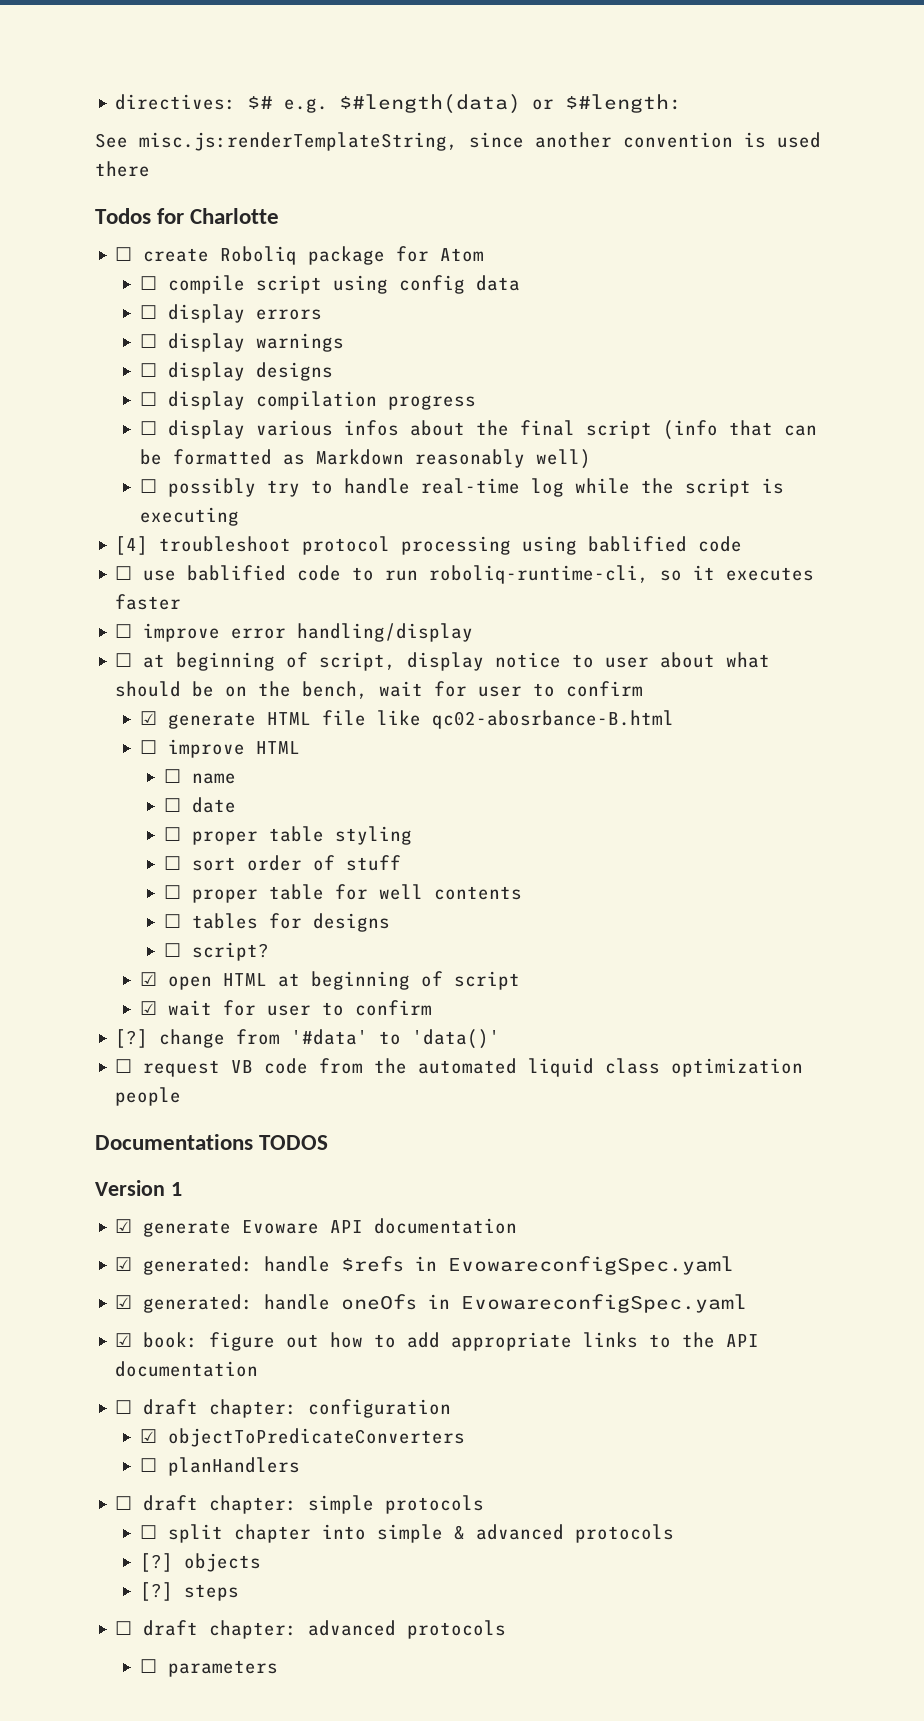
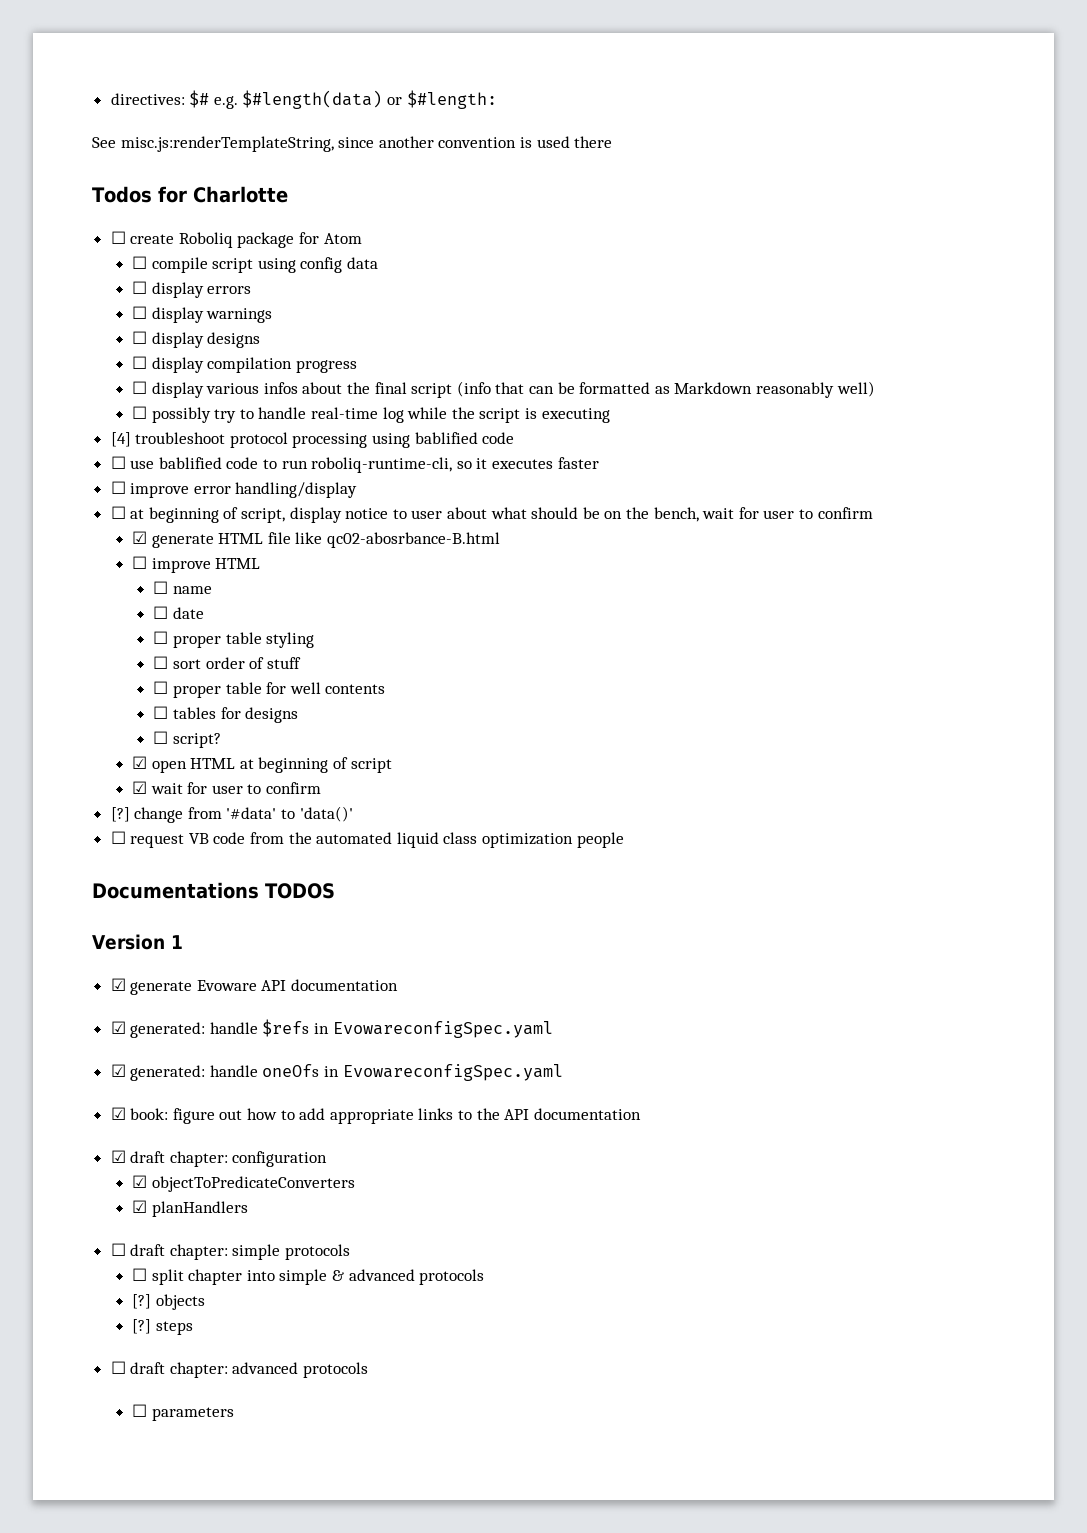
- ☐ draft chapter: configuration
+ ☑ draft chapter: configuration
- ☐ planHandlers
+ ☑ planHandlers

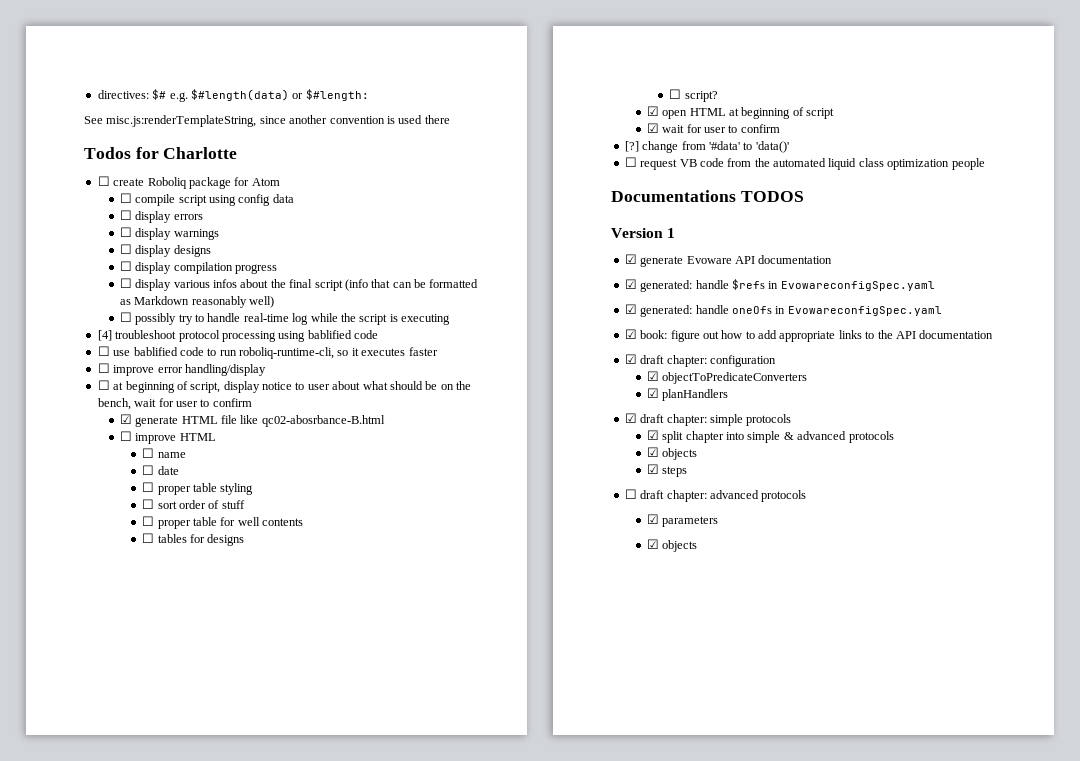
- ☐ draft chapter: simple protocols
+ ☑ draft chapter: simple protocols
- ☐ split chapter into simple & advanced protocols
- [?] objects
+ ☑ split chapter into simple & advanced protocols
+ ☑ objects
- [?] steps
+ ☑ steps
- ☐ parameters
+ ☑ parameters
+ ☑ objects

